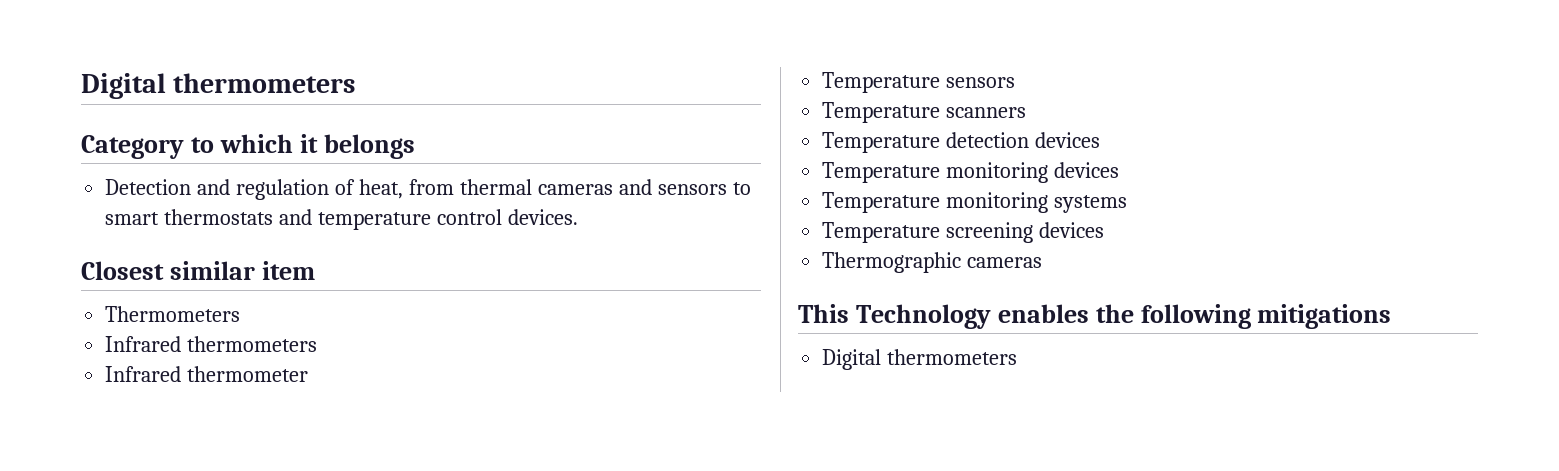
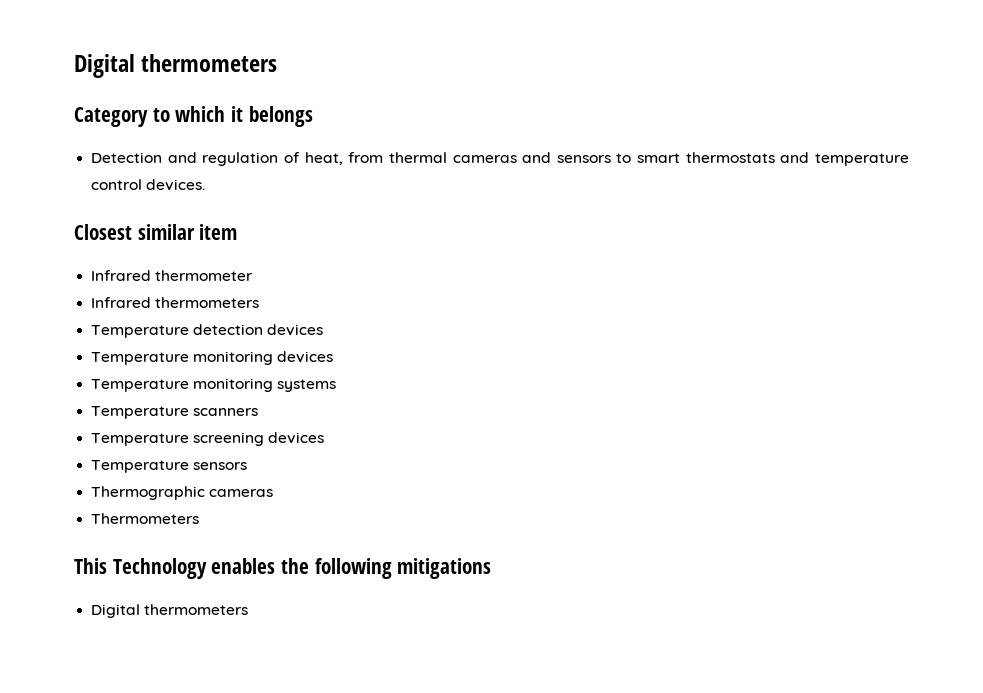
- Thermometers
+ Infrared thermometer
- Infrared thermometer
- Temperature sensors
- Temperature scanners
+ Temperature scanners
+ Temperature sensors
+ Thermometers

